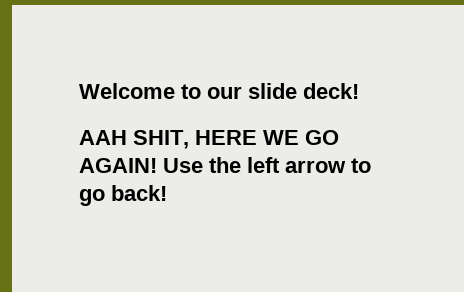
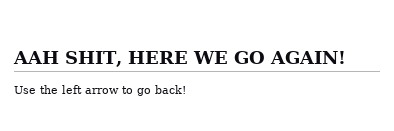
- Welcome to our slide deck!
- AAH SHIT, HERE WE GO AGAIN! Use the left arrow to go back!
+ AAH SHIT, HERE WE GO AGAIN!
+ Use the left arrow to go back!

